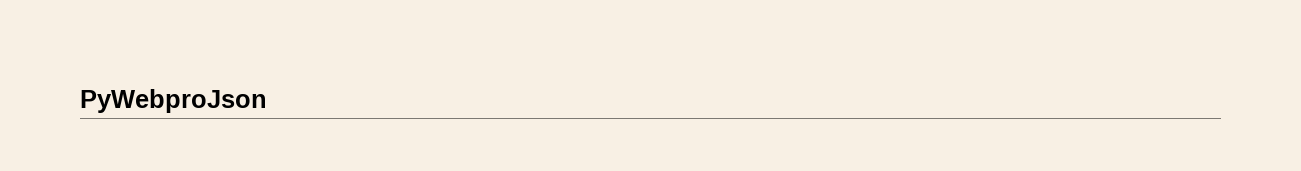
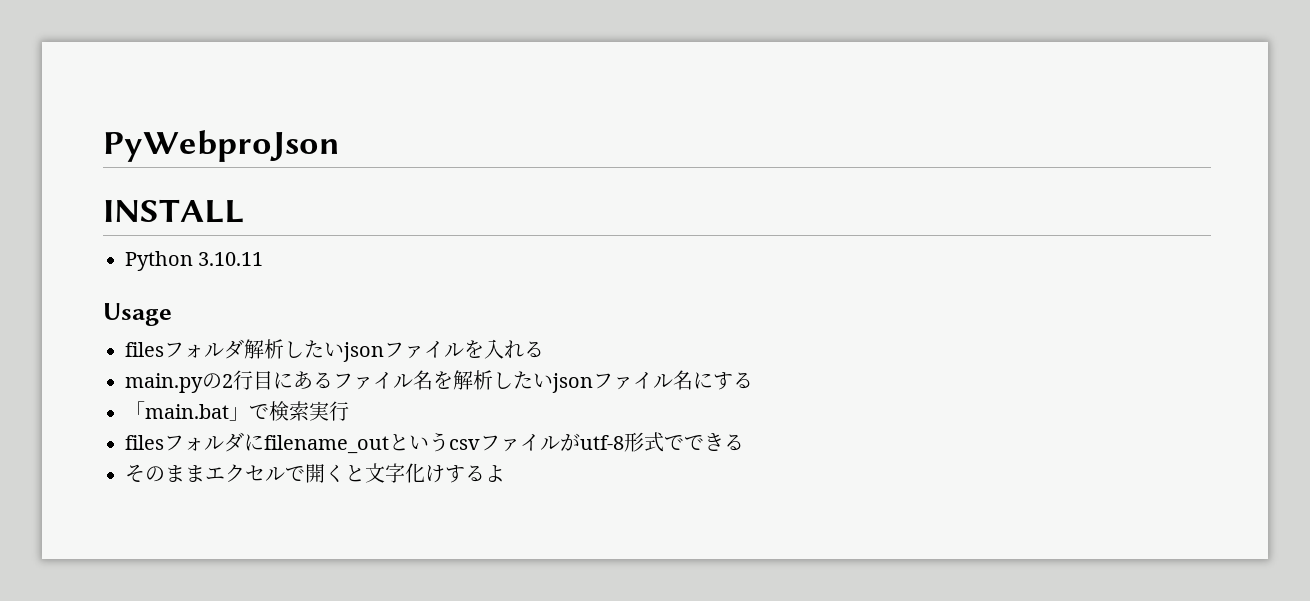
+ INSTALL
+ Python 3.10.11
+ Usage
+ filesフォルダ解析したいjsonファイルを入れる
+ main.pyの2行目にあるファイル名を解析したいjsonファイル名にする
+ 「main.bat」で検索実行
+ filesフォルダにfilename_outというcsvファイルがutf-8形式でできる
+ そのままエクセルで開くと文字化けするよ

